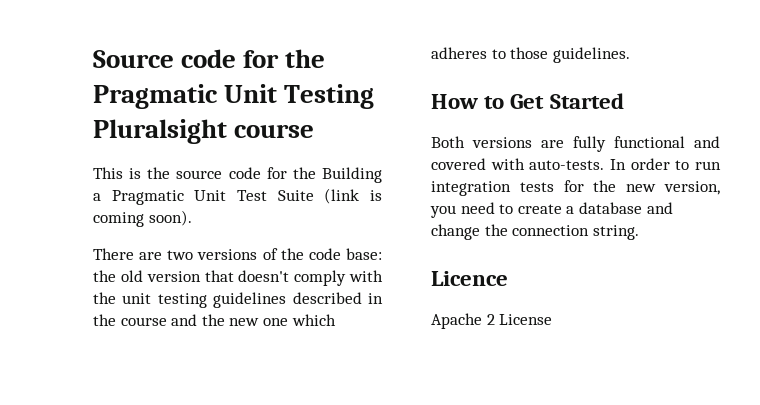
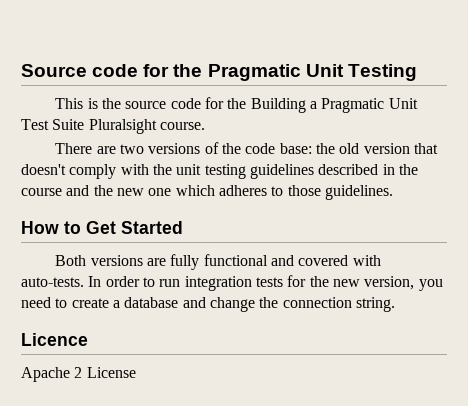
- Source code for the Pragmatic Unit Testing Pluralsight course
+ Source code for the Pragmatic Unit Testing
- This is the source code for the Building a Pragmatic Unit Test Suite (link is coming soon).
+ This is the source code for the Building a Pragmatic Unit Test Suite Pluralsight course.

